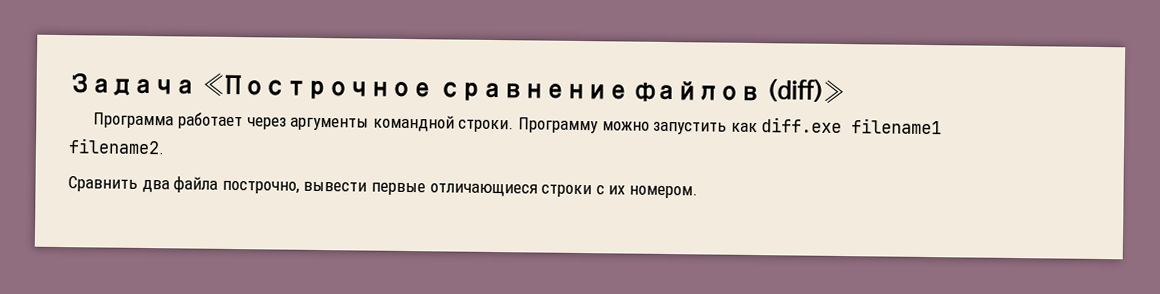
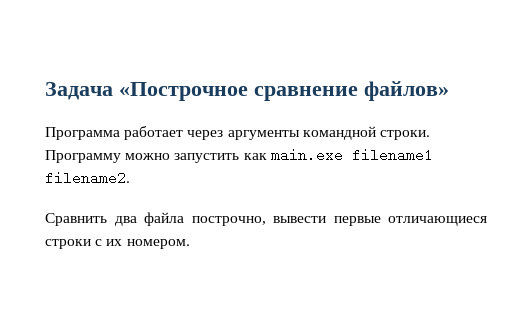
- Задача «Построчное сравнение файлов (diff)»
+ Задача «Построчное сравнение файлов»
- Программу можно запустить как diff.exe filename1 filename2.
+ Программу можно запустить как main.exe filename1 filename2.

